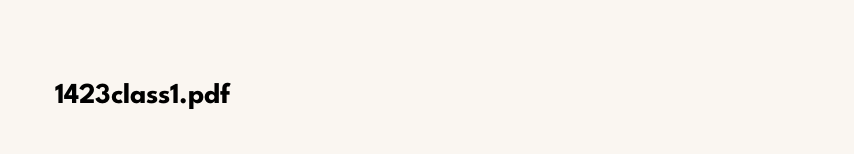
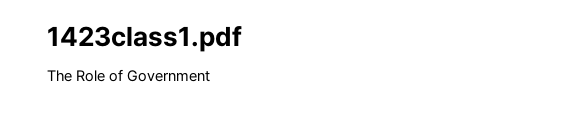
+ The Role of Government

